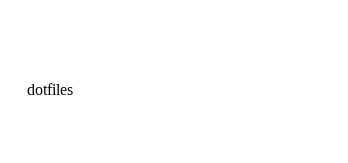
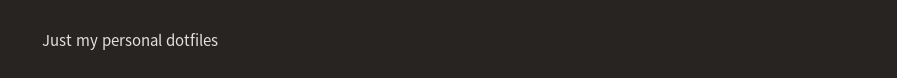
- dotfiles
+ Just my personal dotfiles

